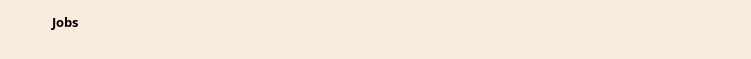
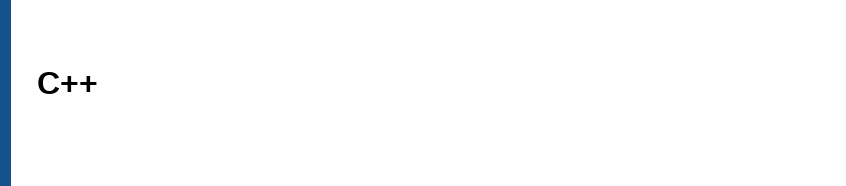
- Jobs
+ C++

